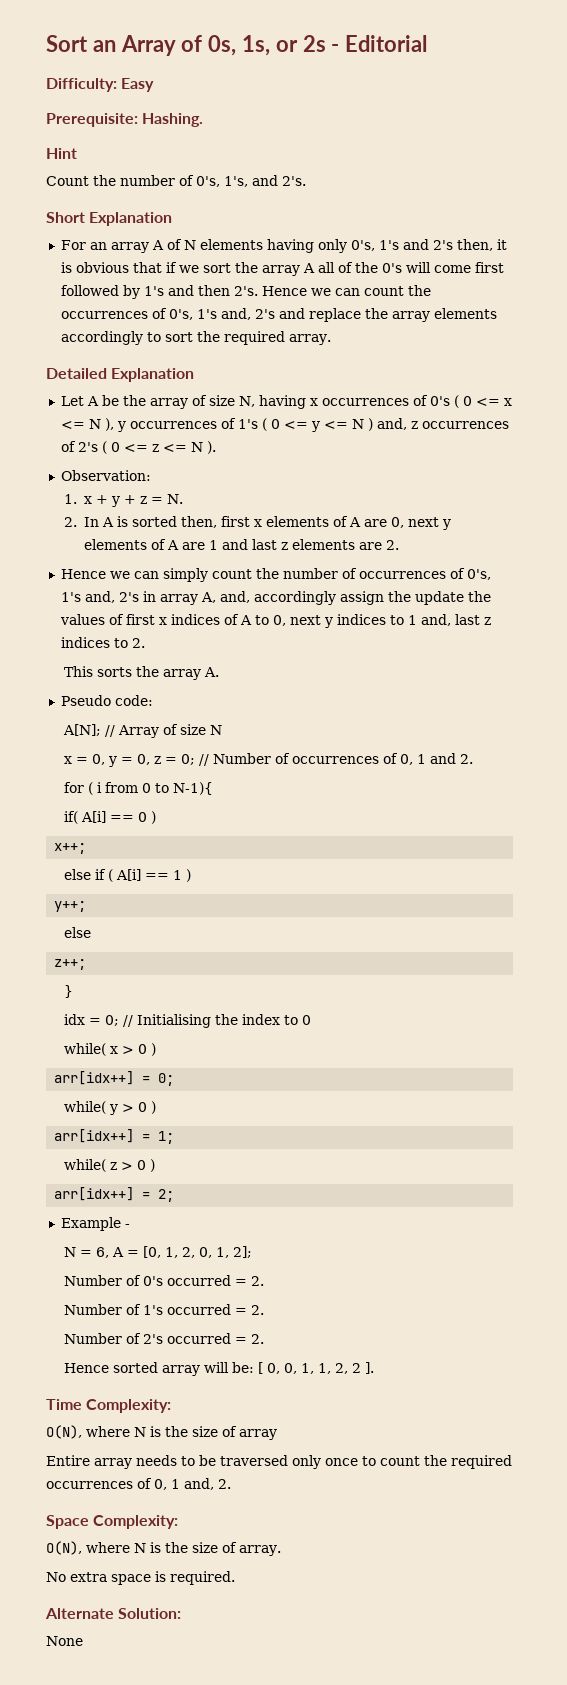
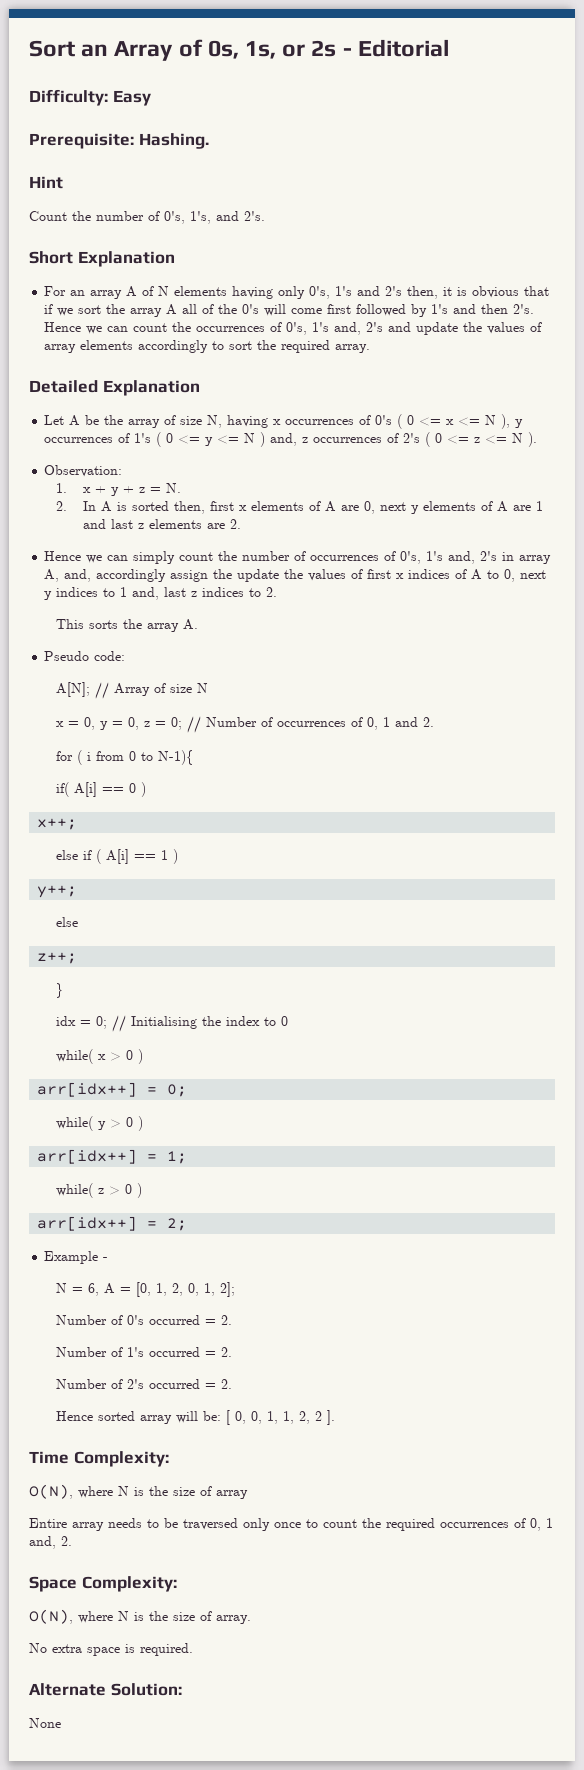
- Hence we can count the occurrences of 0's, 1's and, 2's and replace the array elements accordingly to sort the required array.
+ Hence we can count the occurrences of 0's, 1's and, 2's and update the values of array elements accordingly to sort the required array.

